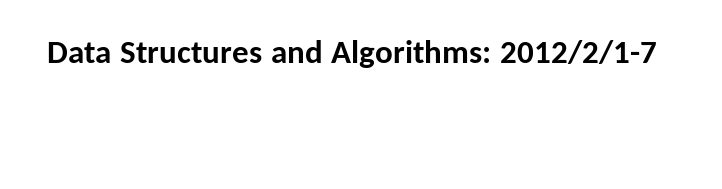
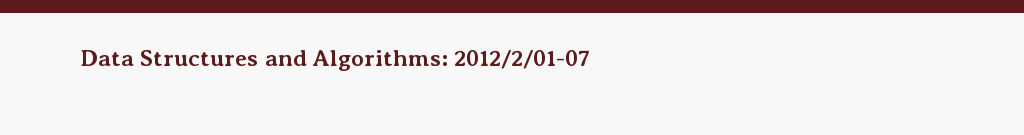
- Data Structures and Algorithms: 2012/2/1-7
+ Data Structures and Algorithms: 2012/2/01-07

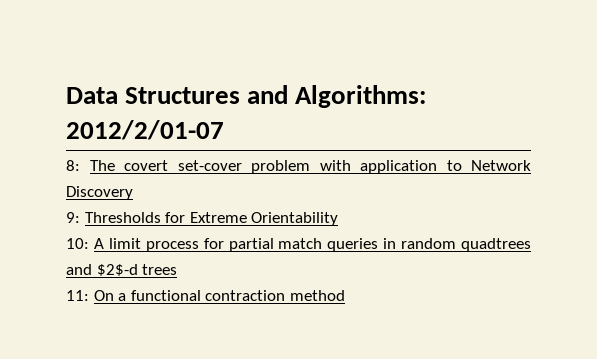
+ 8: The covert set-cover problem with application to Network Discovery
+ 9: Thresholds for Extreme Orientability
+ 10: A limit process for partial match queries in random quadtrees and $2$-d trees
+ 11: On a functional contraction method

